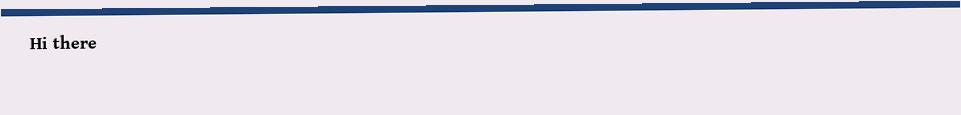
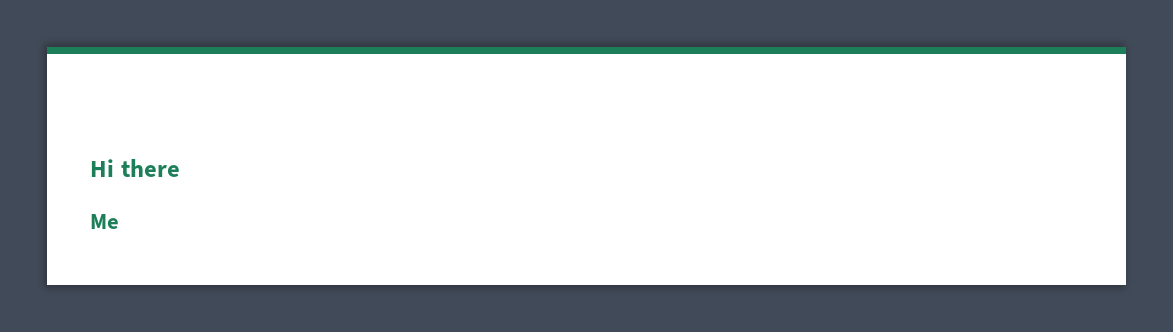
+ Me

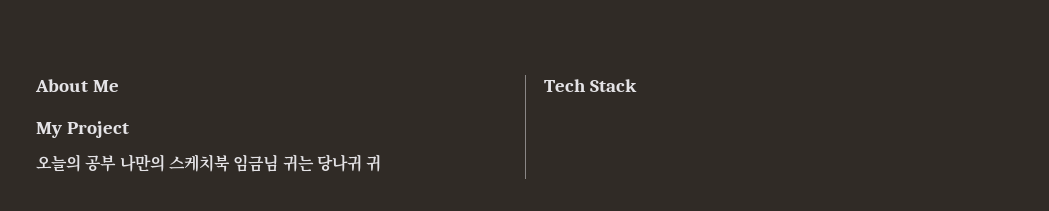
- Hi there
- Me
+ About Me
+ My Project
+ 오늘의 공부 나만의 스케치북 임금님 귀는 당나귀 귀
+ Tech Stack

